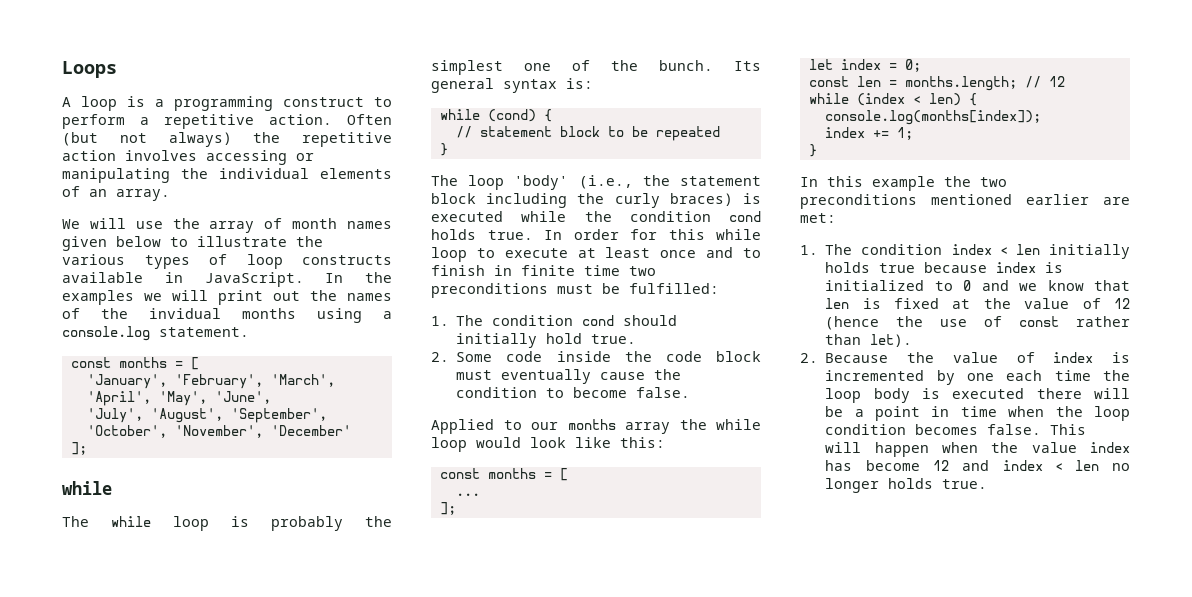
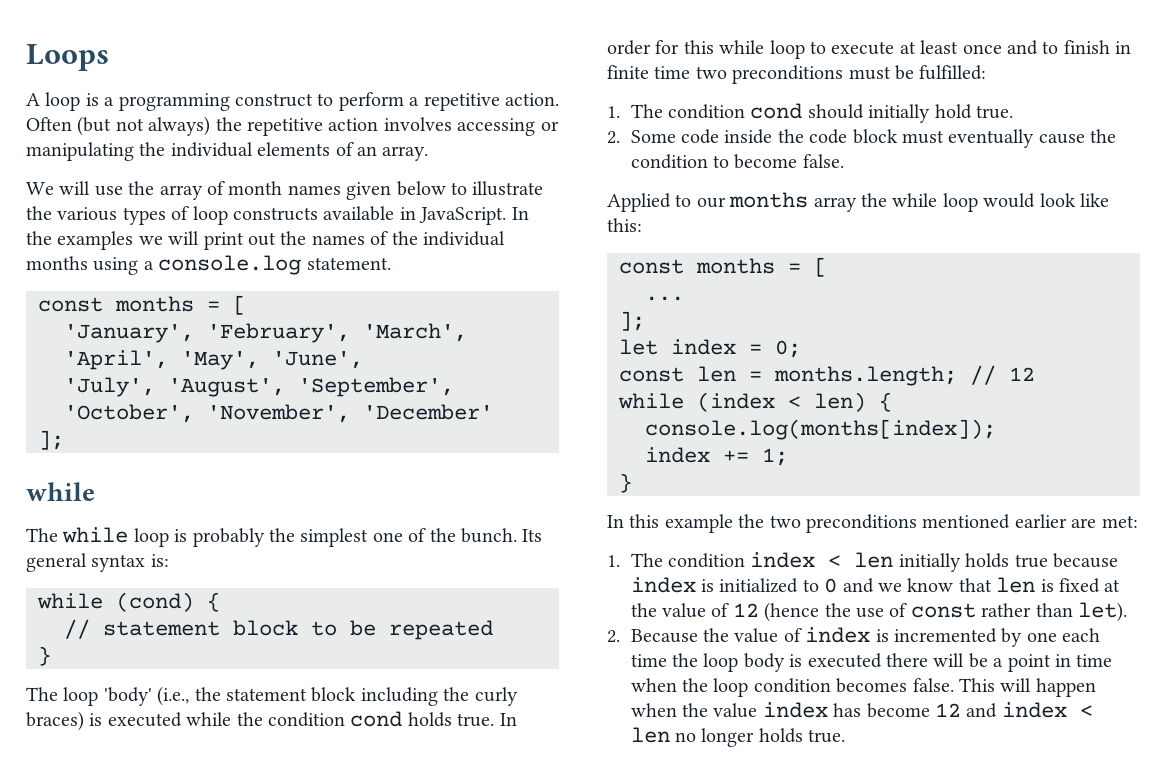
- In the examples we will print out the names of the invidual months using a console.log statement.
+ In the examples we will print out the names of the individual months using a console.log statement.

